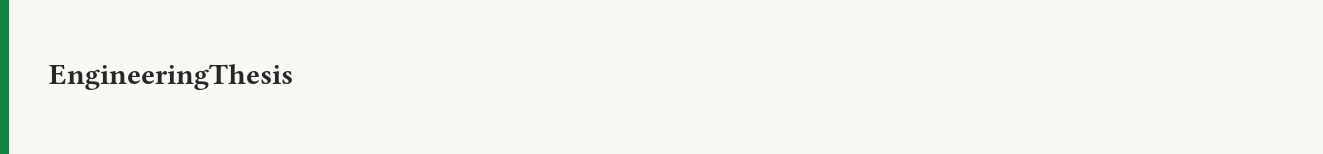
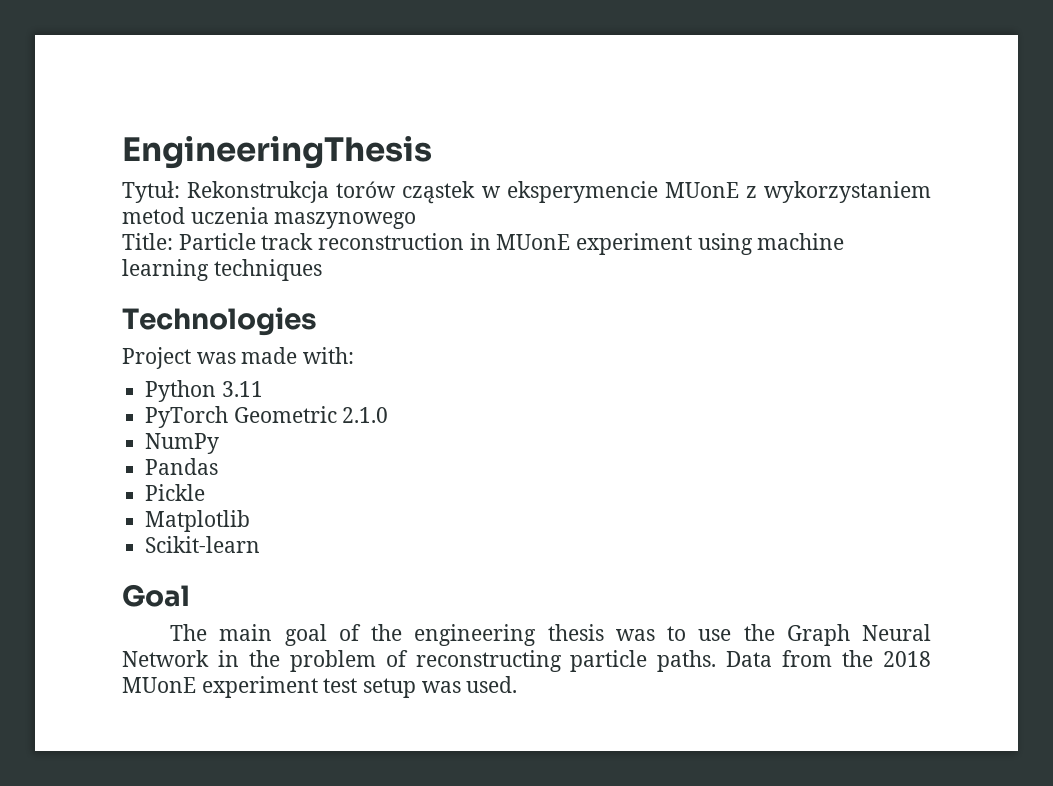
+ Tytuł: Rekonstrukcja torów cząstek w eksperymencie MUonE z wykorzystaniem metod uczenia maszynowego
+ Title: Particle track reconstruction in MUonE experiment using machine learning techniques
+ Technologies
+ Project was made with:
+ Python 3.11
+ PyTorch Geometric 2.1.0
+ NumPy
+ Pandas
+ Pickle
+ Matplotlib
+ Scikit-learn
+ Goal
+ The main goal of the engineering thesis was to use the Graph Neural Network in the problem of reconstructing particle paths. Data from the 2018 MUonE experiment test setup was used.

